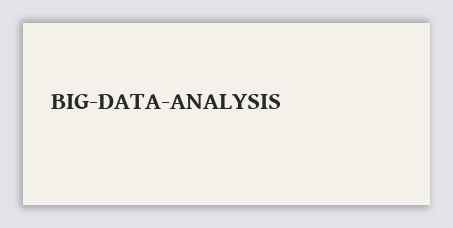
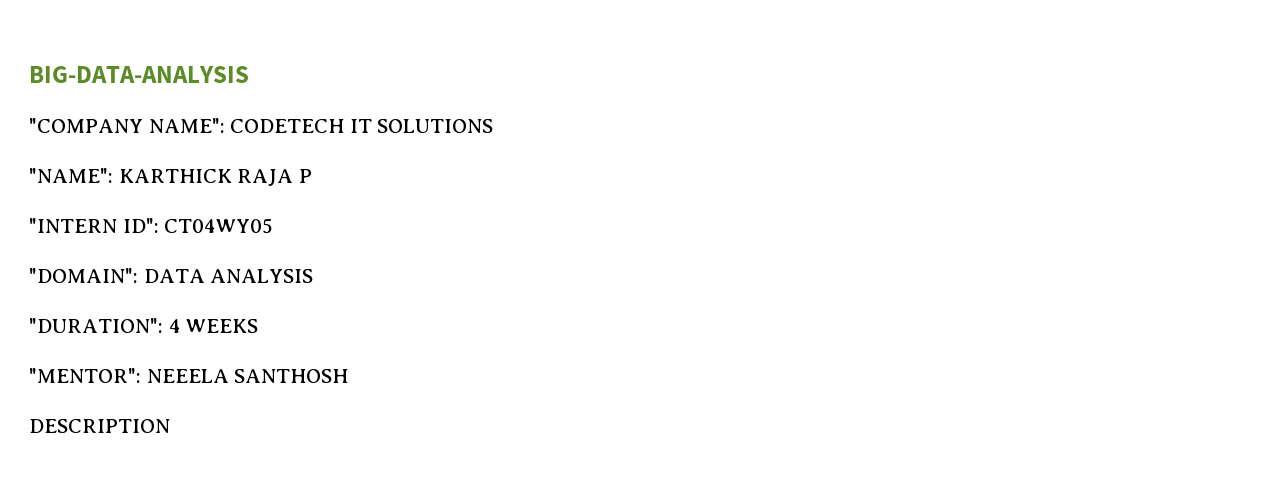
+ "COMPANY NAME": CODETECH IT SOLUTIONS
+ "NAME": KARTHICK RAJA P
+ "INTERN ID": CT04WY05
+ "DOMAIN": DATA ANALYSIS
+ "DURATION": 4 WEEKS
+ "MENTOR": NEEELA SANTHOSH
+ DESCRIPTION

